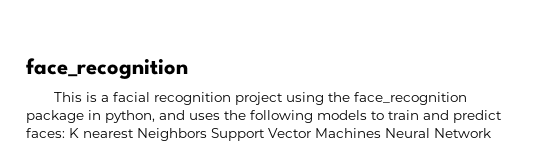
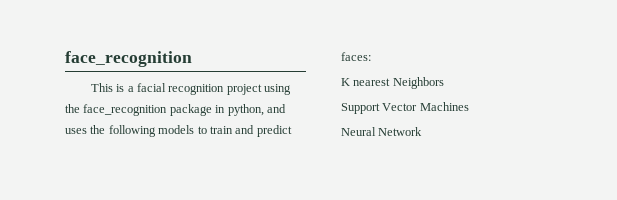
- This is a facial recognition project using the face_recognition package in python, and uses the following models to train and predict faces: K nearest Neighbors Support Vector Machines Neural Network
+ This is a facial recognition project using the face_recognition package in python, and uses the following models to train and predict faces:
+ K nearest Neighbors
+ Support Vector Machines
+ Neural Network

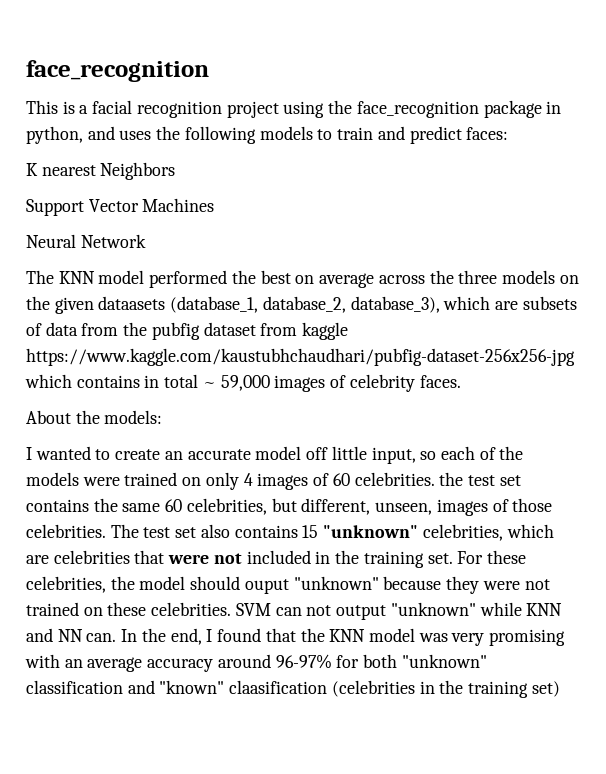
+ The KNN model performed the best on average across the three models on the given dataasets (database_1, database_2, database_3), which are subsets of data from the pubfig dataset from kaggle https://www.kaggle.com/kaustubhchaudhari/pubfig-dataset-256x256-jpg which contains in total ~ 59,000 images of celebrity faces.
+ About the models:
+ I wanted to create an accurate model off little input, so each of the models were trained on only 4 images of 60 celebrities. the test set contains the same 60 celebrities, but different, unseen, images of those celebrities. The test set also contains 15 "unknown" celebrities, which are celebrities that were not included in the training set. For these celebrities, the model should ouput "unknown" because they were not trained on these celebrities. SVM can not output "unknown" while KNN and NN can. In the end, I found that the KNN model was very promising with an average accuracy around 96-97% for both "unknown" classification and "known" claasification (celebrities in the training set)

